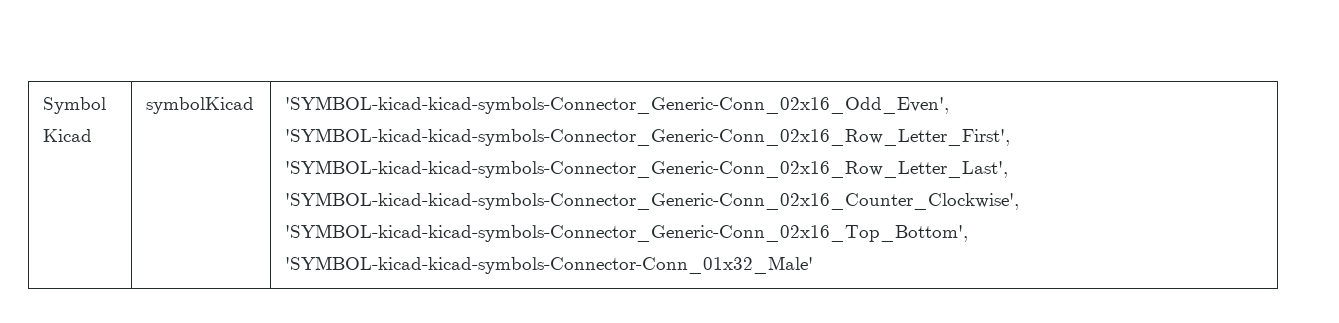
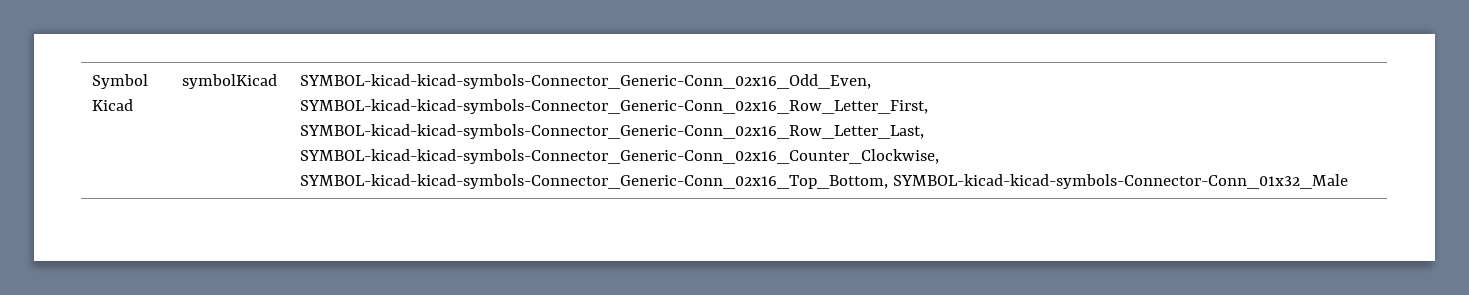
- Symbol Kicad | symbolKicad | 'SYMBOL-kicad-kicad-symbols-Connector_Generic-Conn_02x16_Odd_Even', 'SYMBOL-kicad-kicad-symbols-Connector_Generic-Conn_02x16_Row_Letter_First', 'SYMBOL-kicad-kicad-symbols-Connector_Generic-Conn_02x16_Row_Letter_Last', 'SYMBOL-kicad-kicad-symbols-Connector_Generic-Conn_02x16_Counter_Clockwise', 'SYMBOL-kicad-kicad-symbols-Connector_Generic-Conn_02x16_Top_Bottom', 'SYMBOL-kicad-kicad-symbols-Connector-Conn_01x32_Male'
+ Symbol Kicad | symbolKicad | SYMBOL-kicad-kicad-symbols-Connector_Generic-Conn_02x16_Odd_Even, SYMBOL-kicad-kicad-symbols-Connector_Generic-Conn_02x16_Row_Letter_First, SYMBOL-kicad-kicad-symbols-Connector_Generic-Conn_02x16_Row_Letter_Last, SYMBOL-kicad-kicad-symbols-Connector_Generic-Conn_02x16_Counter_Clockwise, SYMBOL-kicad-kicad-symbols-Connector_Generic-Conn_02x16_Top_Bottom, SYMBOL-kicad-kicad-symbols-Connector-Conn_01x32_Male

